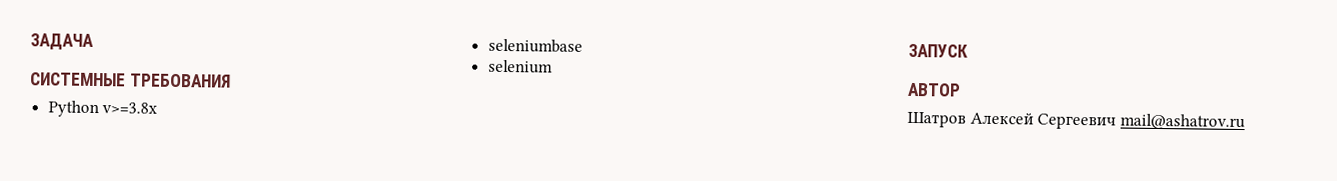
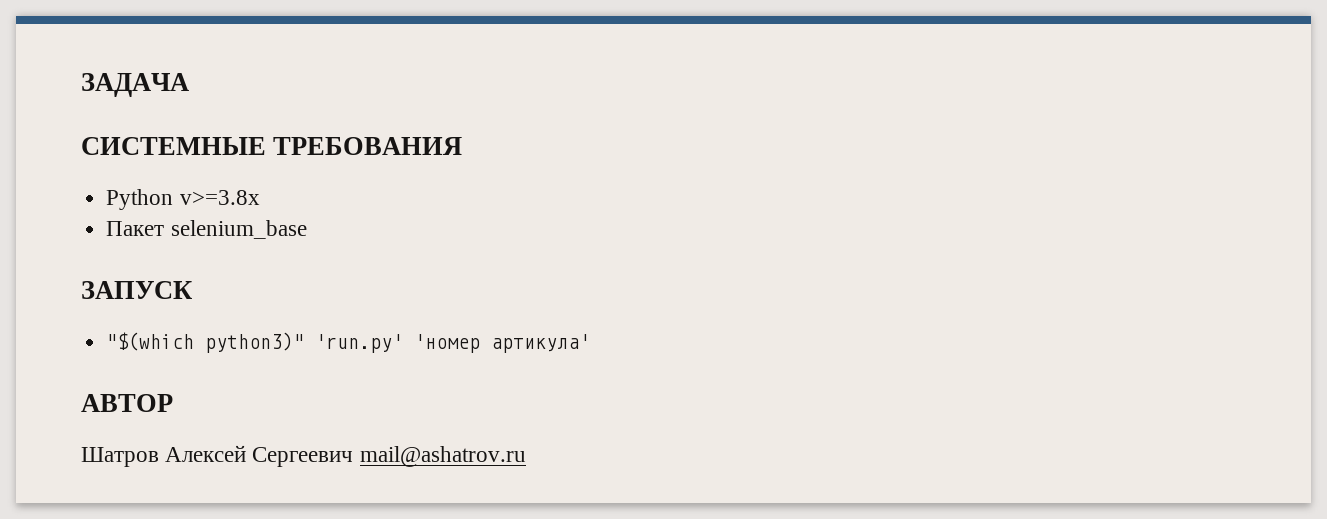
- seleniumbase
- selenium
+ Пакет selenium_base
+ "$(which python3)" 'run.py' 'номер артикула'

